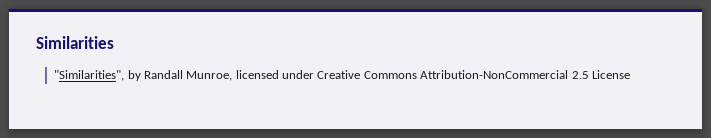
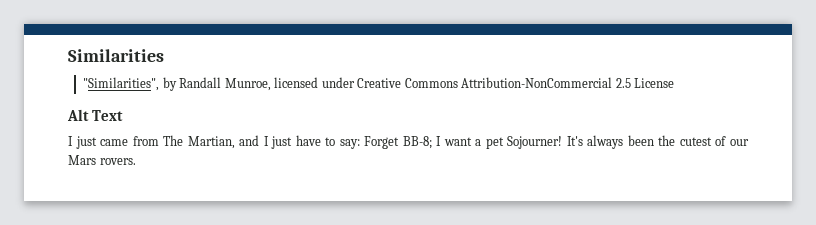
+ Alt Text
+ I just came from The Martian, and I just have to say: Forget BB-8; I want a pet Sojourner! It's always been the cutest of our Mars rovers.

